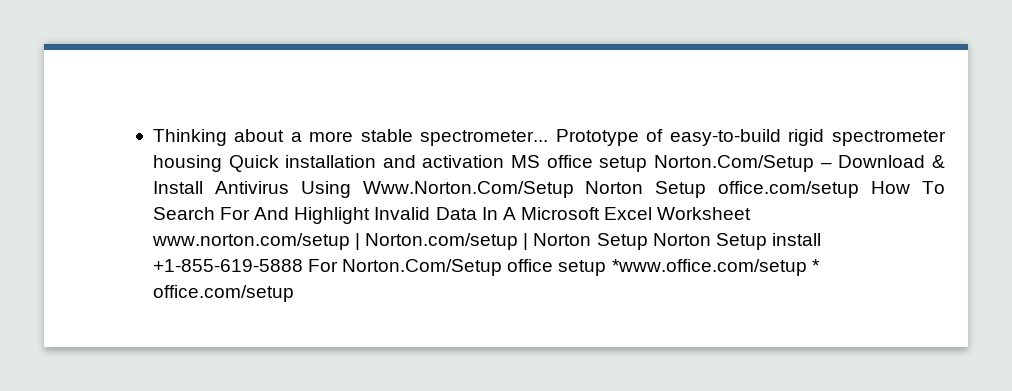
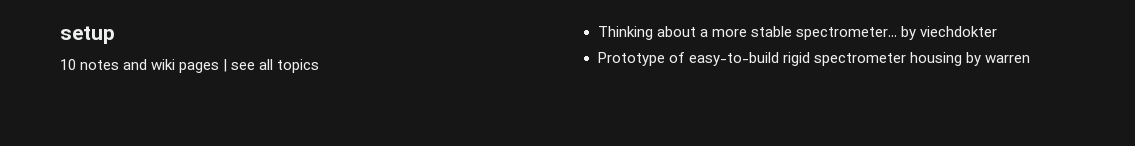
+ setup
+ 10 notes and wiki pages | see all topics
- Thinking about a more stable spectrometer... Prototype of easy-to-build rigid spectrometer housing Quick installation and activation MS office setup Norton.Com/Setup – Download & Install Antivirus Using Www.Norton.Com/Setup Norton Setup office.com/setup How To Search For And Highlight Invalid Data In A Microsoft Excel Worksheet www.norton.com/setup | Norton.com/setup | Norton Setup Norton Setup install +1-855-619-5888 For Norton.Com/Setup office setup *www.office.com/setup * office.com/setup
+ Thinking about a more stable spectrometer... by viechdokter
+ Prototype of easy-to-build rigid spectrometer housing by warren

